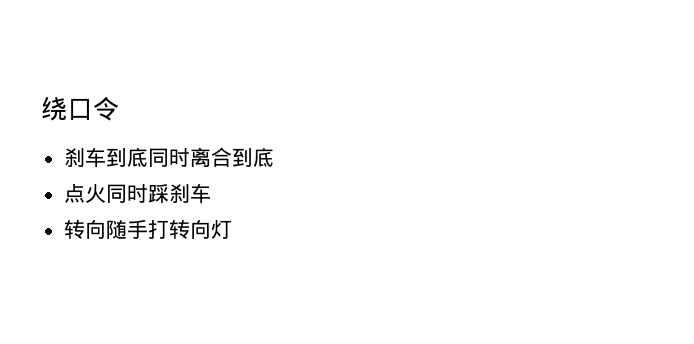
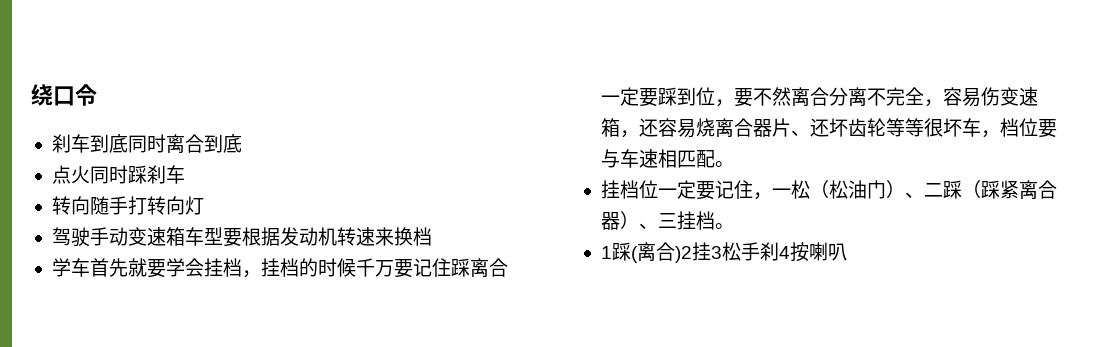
+ 驾驶手动变速箱车型要根据发动机转速来换档
+ 学车首先就要学会挂档，挂档的时候千万要记住踩离合一定要踩到位，要不然离合分离不完全，容易伤变速箱，还容易烧离合器片、还坏齿轮等等很坏车，档位要与车速相匹配。
+ 挂档位一定要记住，一松（松油门）、二踩（踩紧离合器）、三挂档。
+ 1踩(离合)2挂3松手刹4按喇叭

